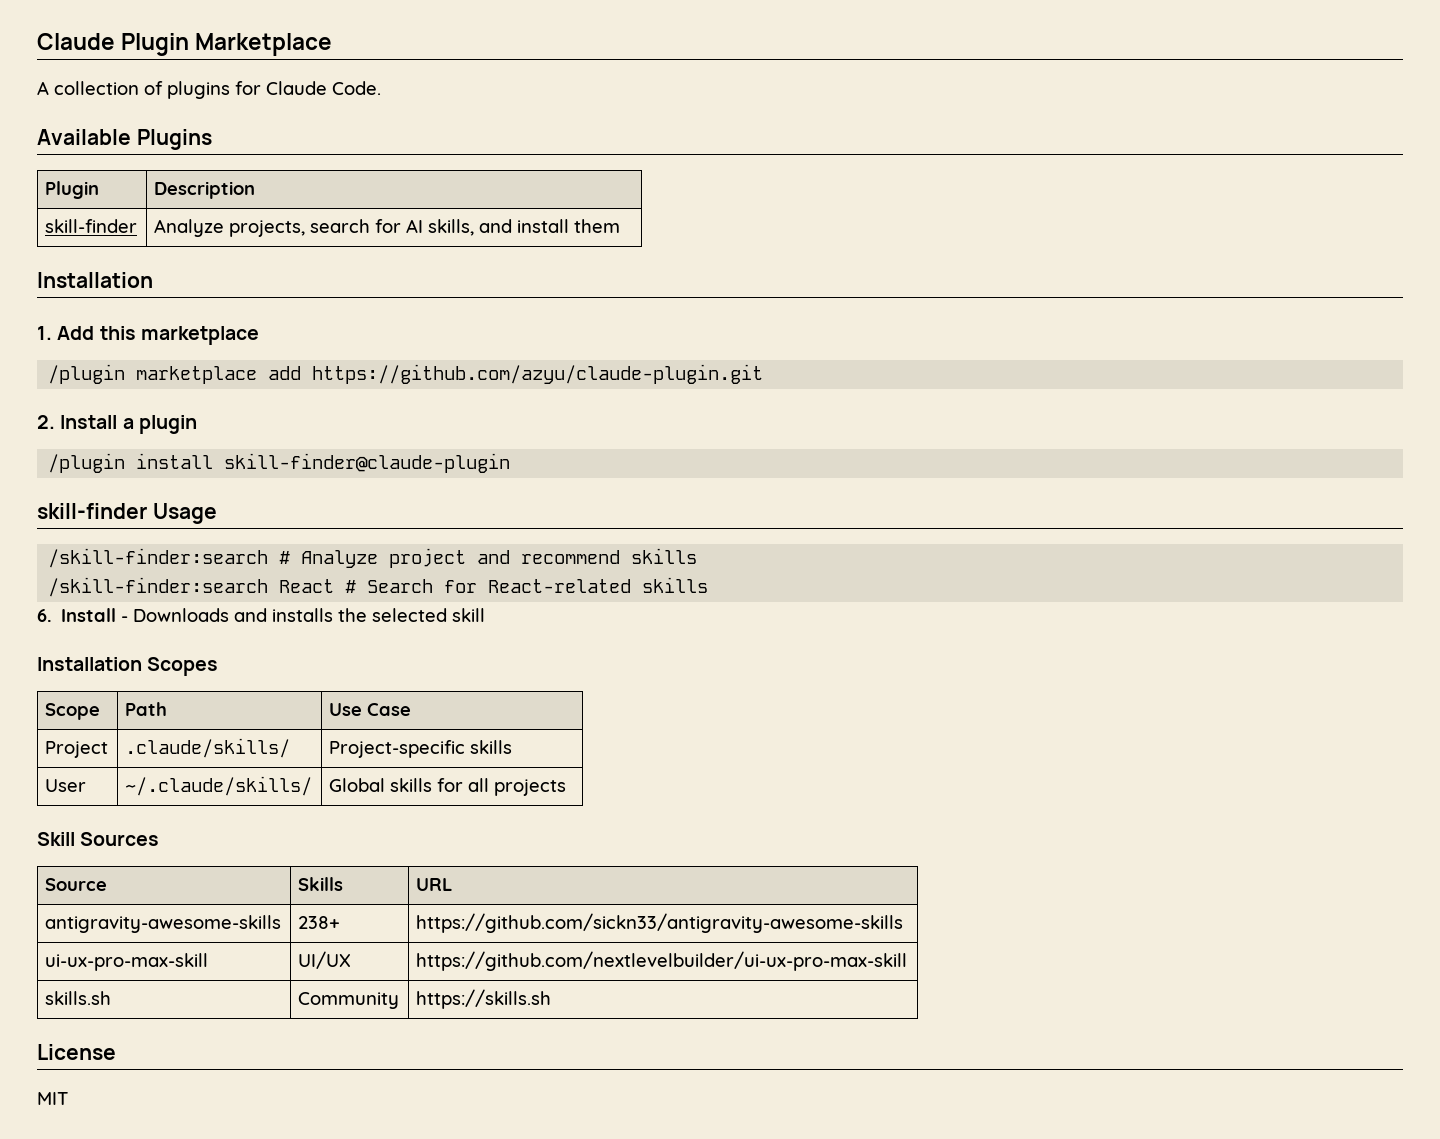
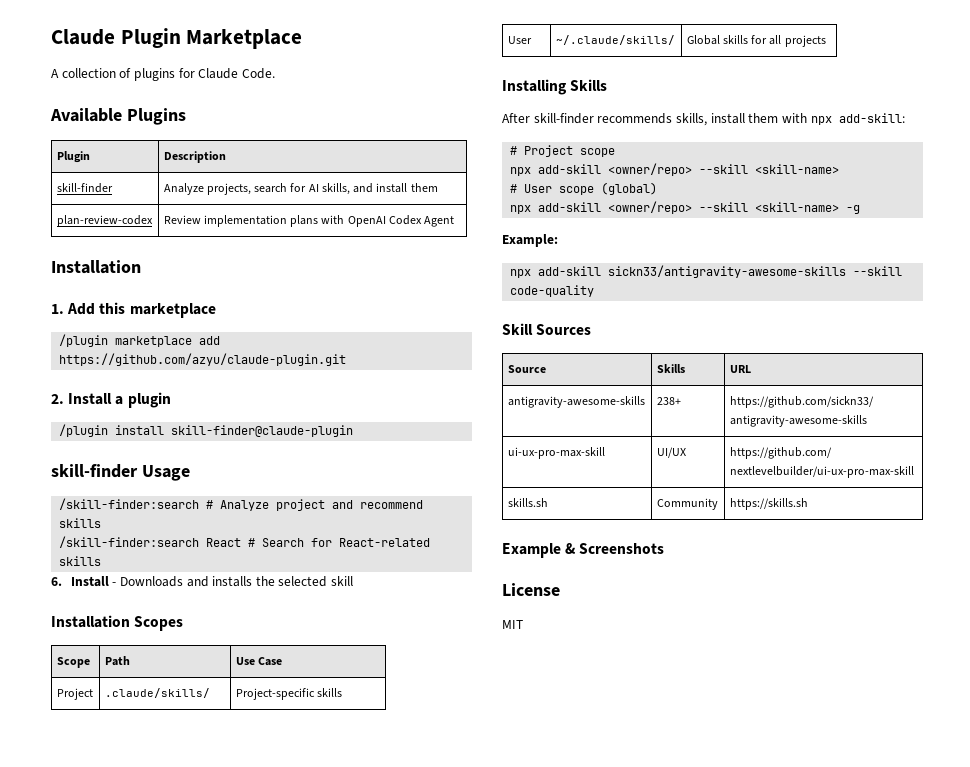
+ plan-review-codex | Review implementation plans with OpenAI Codex Agent
+ Installing Skills
+ After skill-finder recommends skills, install them with npx add-skill:
+ # Project scope
+ npx add-skill <owner/repo> --skill <skill-name>
+ # User scope (global)
+ npx add-skill <owner/repo> --skill <skill-name> -g
+ Example:
+ npx add-skill sickn33/antigravity-awesome-skills --skill code-quality
+ Example & Screenshots

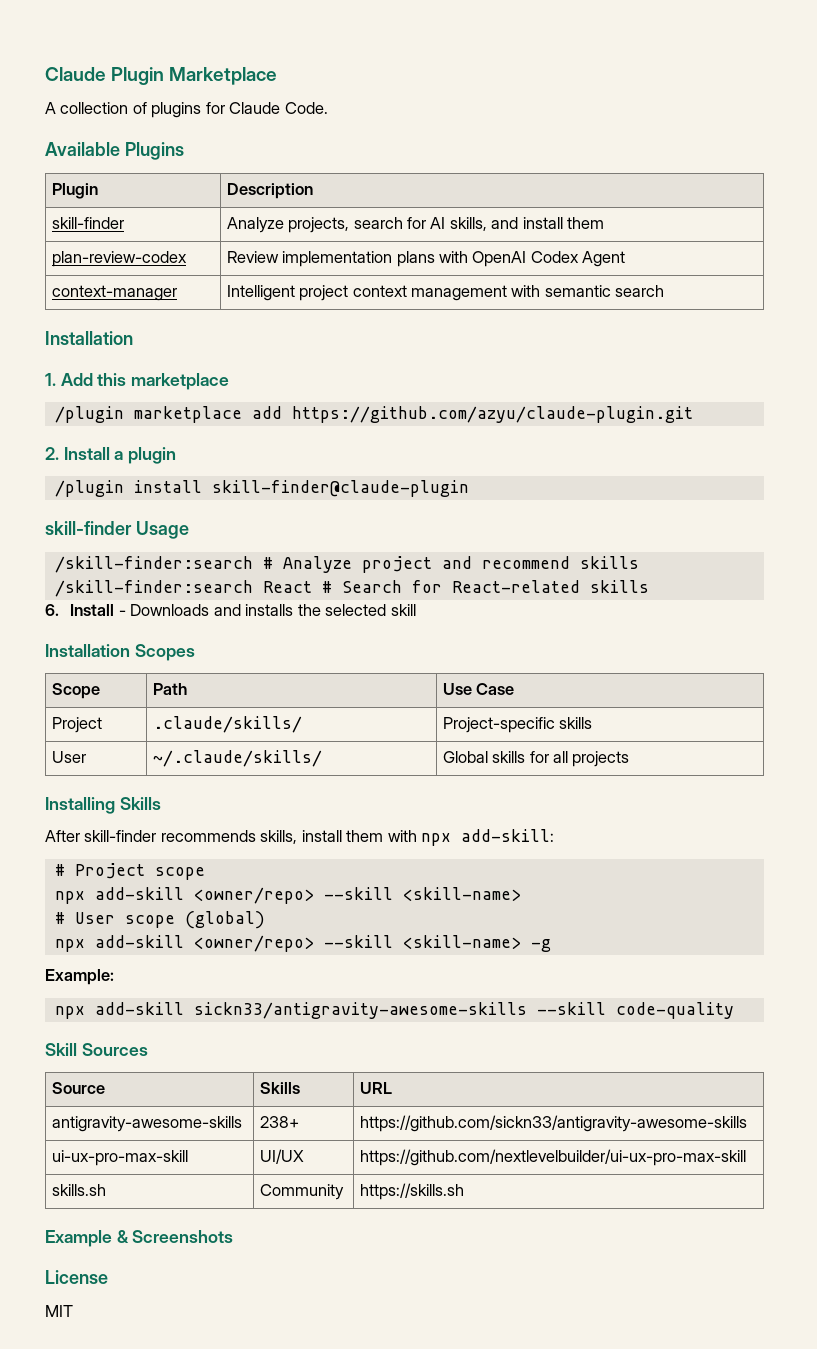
+ context-manager | Intelligent project context management with semantic search

